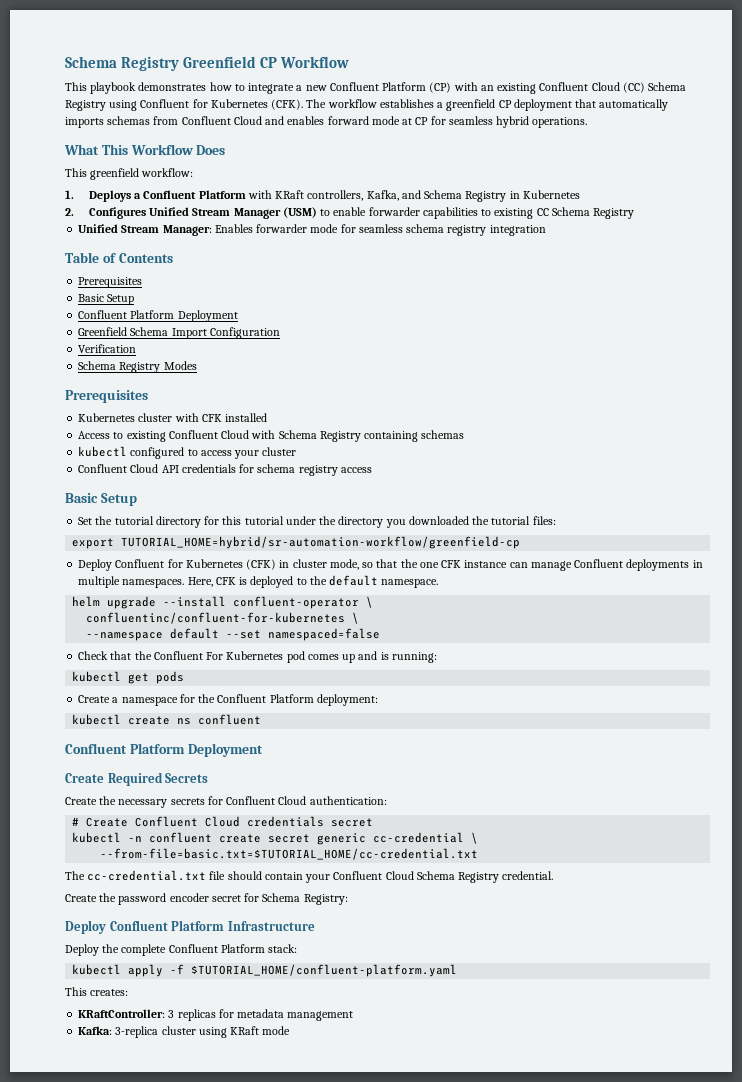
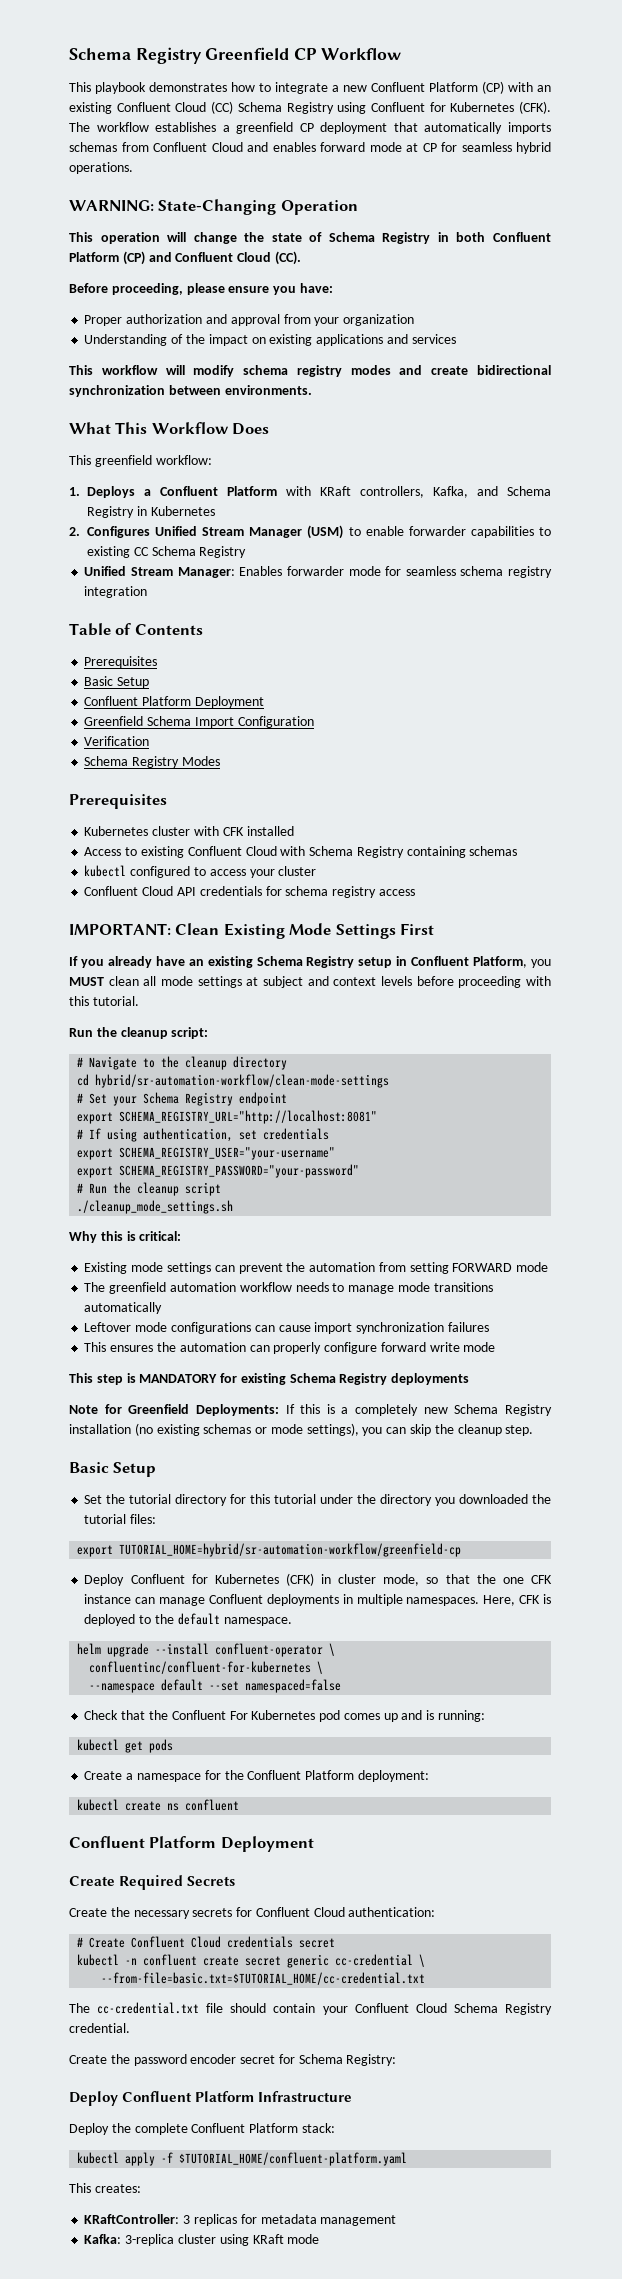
+ WARNING: State-Changing Operation
+ This operation will change the state of Schema Registry in both Confluent Platform (CP) and Confluent Cloud (CC).
+ Before proceeding, please ensure you have:
+ Proper authorization and approval from your organization
+ Understanding of the impact on existing applications and services
+ This workflow will modify schema registry modes and create bidirectional synchronization between environments.
+ IMPORTANT: Clean Existing Mode Settings First
+ If you already have an existing Schema Registry setup in Confluent Platform, you MUST clean all mode settings at subject and context levels before proceeding with this tutorial.
+ Run the cleanup script:
+ # Navigate to the cleanup directory
+ cd hybrid/sr-automation-workflow/clean-mode-settings
+ # Set your Schema Registry endpoint
+ export SCHEMA_REGISTRY_URL="http://localhost:8081"
+ # If using authentication, set credentials
+ export SCHEMA_REGISTRY_USER="your-username"
+ export SCHEMA_REGISTRY_PASSWORD="your-password"
+ # Run the cleanup script
+ ./cleanup_mode_settings.sh
+ Why this is critical:
+ Existing mode settings can prevent the automation from setting FORWARD mode
+ The greenfield automation workflow needs to manage mode transitions automatically
+ Leftover mode configurations can cause import synchronization failures
+ This ensures the automation can properly configure forward write mode
+ This step is MANDATORY for existing Schema Registry deployments
+ Note for Greenfield Deployments: If this is a completely new Schema Registry installation (no existing schemas or mode settings), you can skip the cleanup step.

